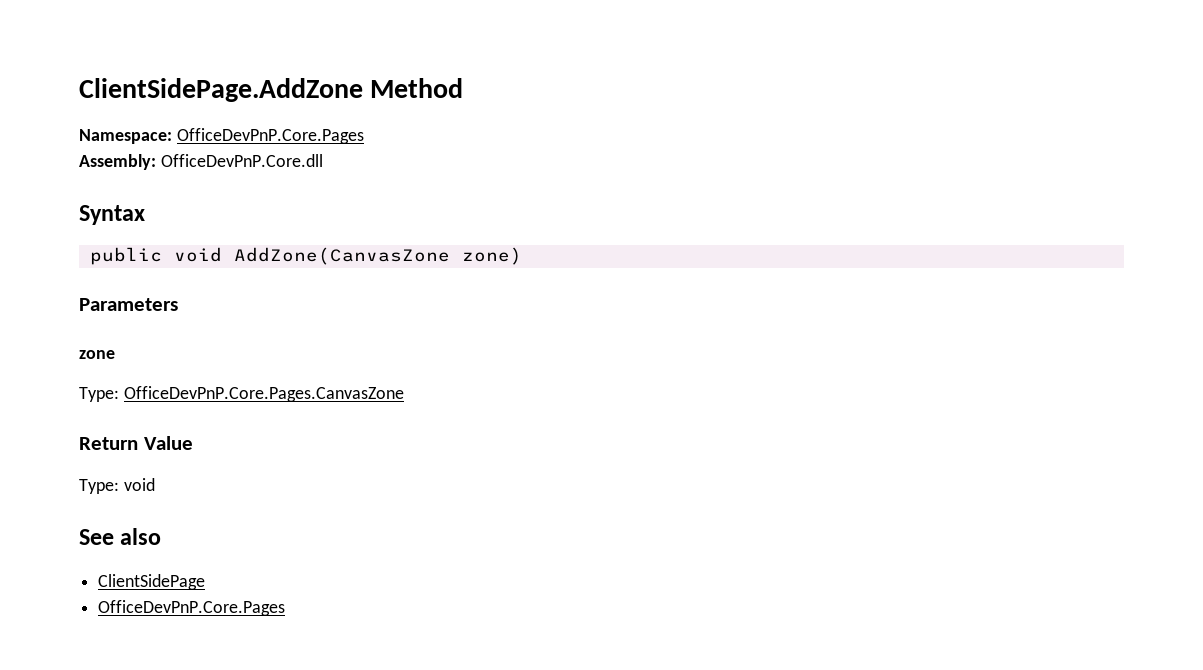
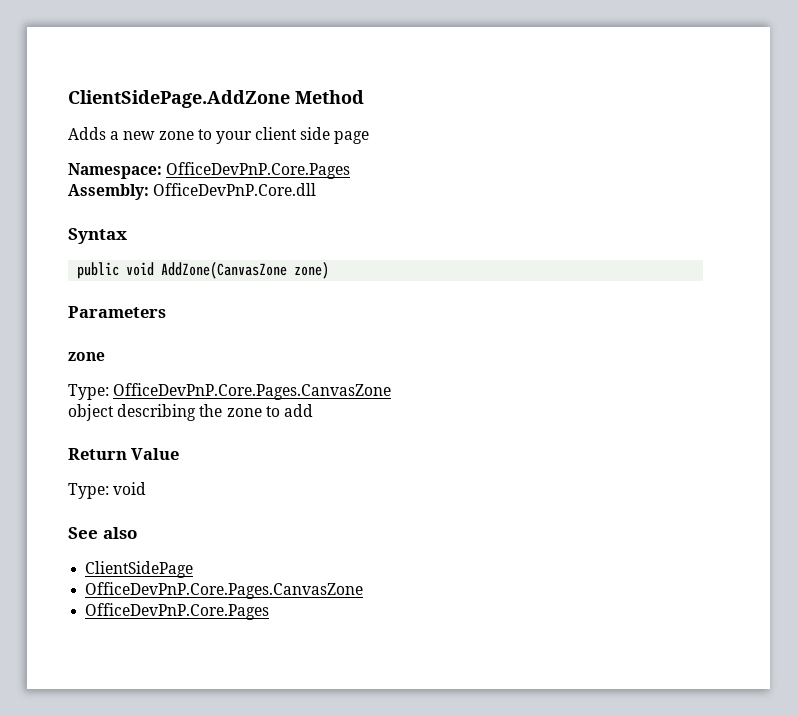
+ Adds a new zone to your client side page
+ object describing the zone to add
  ClientSidePage
+ OfficeDevPnP.Core.Pages.CanvasZone

